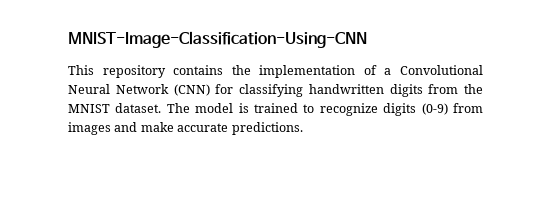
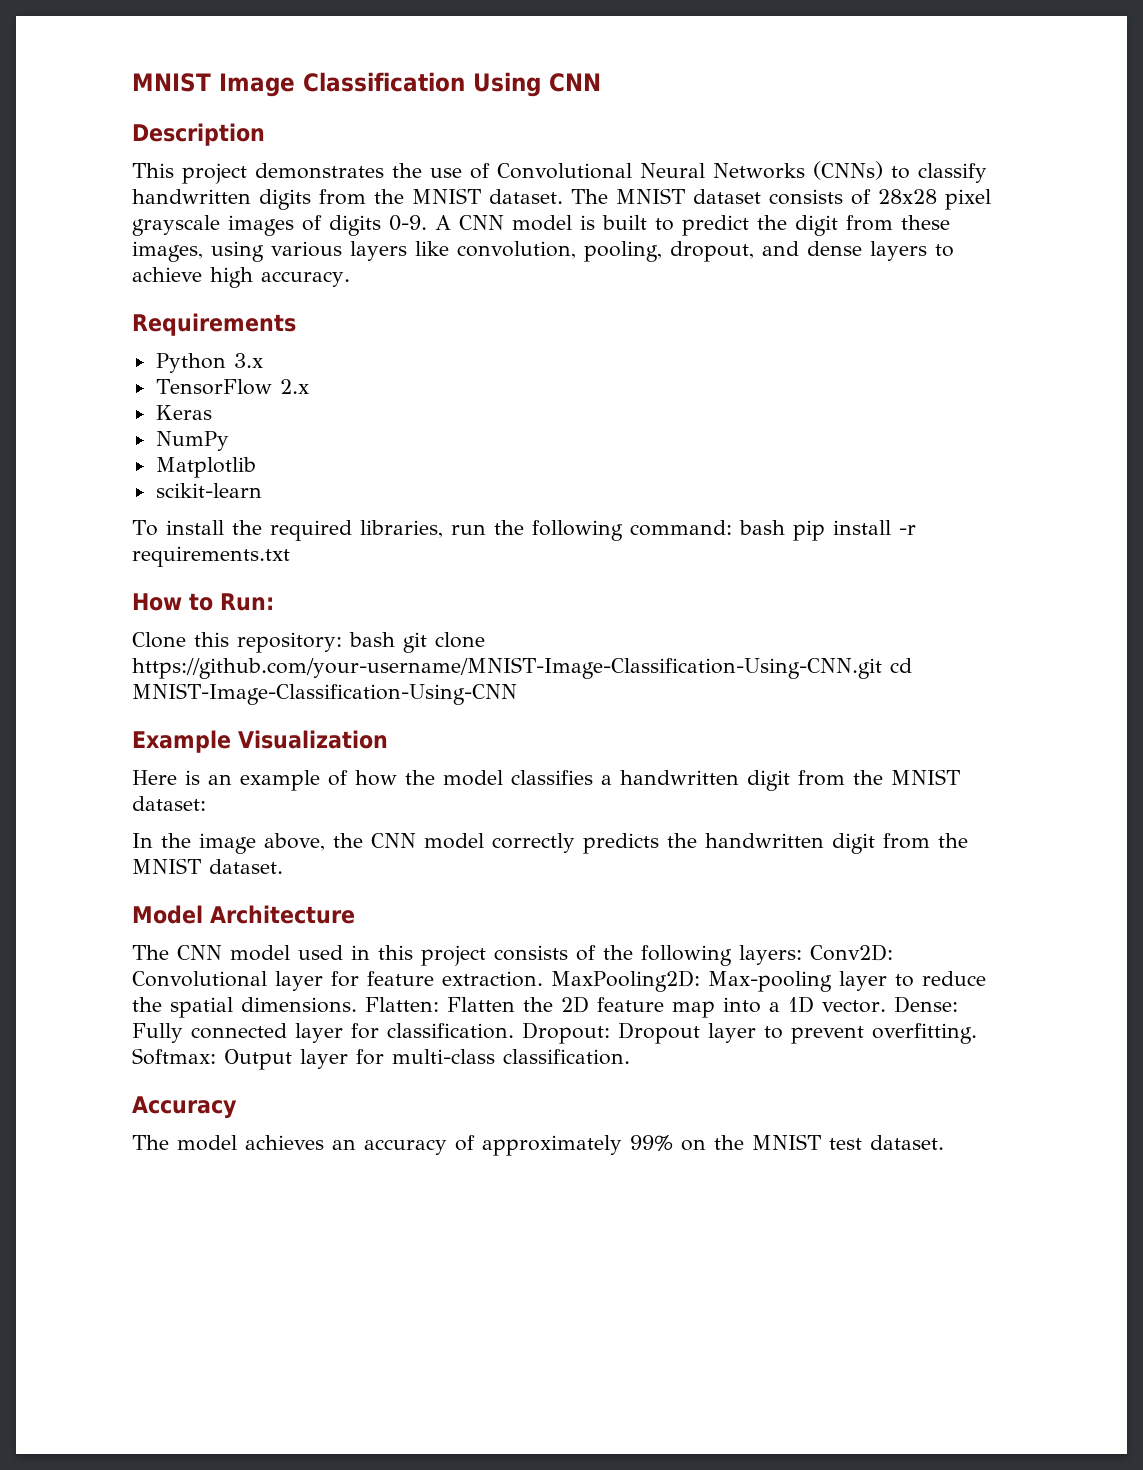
- MNIST-Image-Classification-Using-CNN
- This repository contains the implementation of a Convolutional Neural Network (CNN) for classifying handwritten digits from the MNIST dataset.
+ MNIST Image Classification Using CNN
+ Description
+ This project demonstrates the use of Convolutional Neural Networks (CNNs) to classify handwritten digits from the MNIST dataset.
- The model is trained to recognize digits (0-9) from images and make accurate predictions.
+ The MNIST dataset consists of 28x28 pixel grayscale images of digits 0-9. A CNN model is built to predict the digit from these images, using various layers like convolution, pooling, dropout, and dense layers to achieve high accuracy.
+ Requirements
+ Python 3.x
+ TensorFlow 2.x
+ Keras
+ NumPy
+ Matplotlib
+ scikit-learn
+ To install the required libraries, run the following command: bash pip install -r requirements.txt
+ How to Run:
+ Clone this repository: bash git clone https://github.com/your-username/MNIST-Image-Classification-Using-CNN.git cd MNIST-Image-Classification-Using-CNN
+ Example Visualization
+ Here is an example of how the model classifies a handwritten digit from the MNIST dataset:
+ In the image above, the CNN model correctly predicts the handwritten digit from the MNIST dataset.
+ Model Architecture
+ The CNN model used in this project consists of the following layers: Conv2D: Convolutional layer for feature extraction. MaxPooling2D: Max-pooling layer to reduce the spatial dimensions. Flatten: Flatten the 2D feature map into a 1D vector. Dense: Fully connected layer for classification. Dropout: Dropout layer to prevent overfitting. Softmax: Output layer for multi-class classification.
+ Accuracy
+ The model achieves an accuracy of approximately 99% on the MNIST test dataset.

